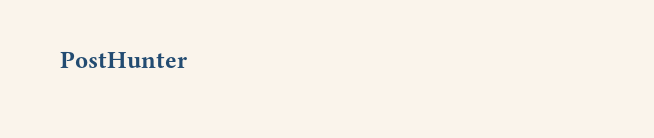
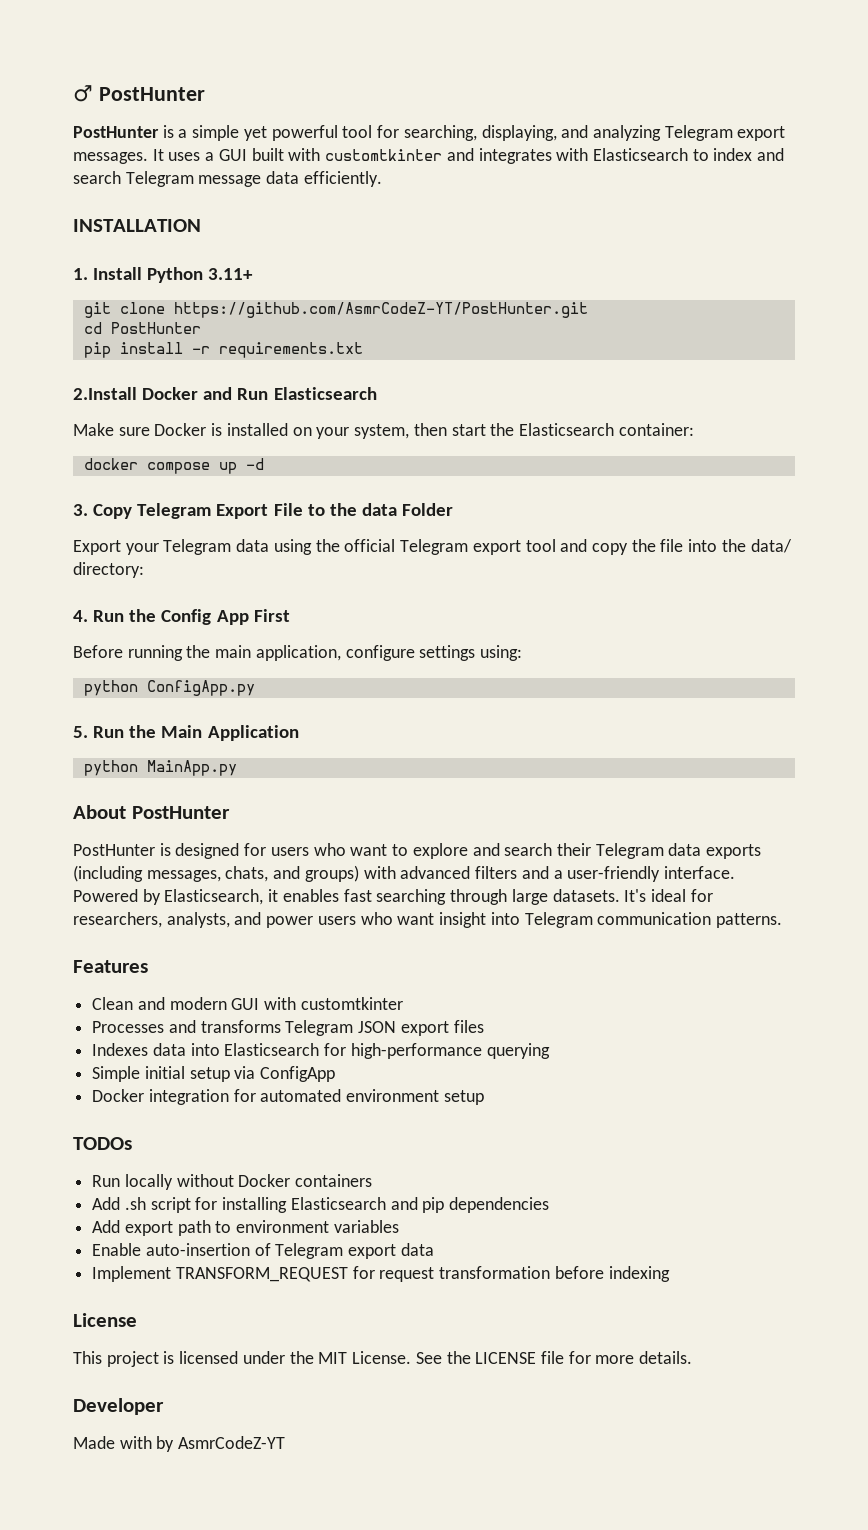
- PostHunter
+ ♂ PostHunter
+ PostHunter is a simple yet powerful tool for searching, displaying, and analyzing Telegram export messages. It uses a GUI built with customtkinter and integrates with Elasticsearch to index and search Telegram message data efficiently.
+ INSTALLATION
+ 1. Install Python 3.11+
+ git clone https://github.com/AsmrCodeZ-YT/PostHunter.git
+ cd PostHunter
+ pip install -r requirements.txt
+ 2.Install Docker and Run Elasticsearch
+ Make sure Docker is installed on your system, then start the Elasticsearch container:
+ docker compose up -d
+ 3. Copy Telegram Export File to the data Folder
+ Export your Telegram data using the official Telegram export tool and copy the file into the data/ directory:
+ 4. Run the Config App First
+ Before running the main application, configure settings using:
+ python ConfigApp.py
+ 5. Run the Main Application
+ python MainApp.py
+ About PostHunter
+ PostHunter is designed for users who want to explore and search their Telegram data exports (including messages, chats, and groups) with advanced filters and a user-friendly interface. Powered by Elasticsearch, it enables fast searching through large datasets. It's ideal for researchers, analysts, and power users who want insight into Telegram communication patterns.
+ Features
+ Clean and modern GUI with customtkinter
+ Processes and transforms Telegram JSON export files
+ Indexes data into Elasticsearch for high-performance querying
+ Simple initial setup via ConfigApp
+ Docker integration for automated environment setup
+ TODOs
+ Run locally without Docker containers
+ Add .sh script for installing Elasticsearch and pip dependencies
+ Add export path to environment variables
+ Enable auto-insertion of Telegram export data
+ Implement TRANSFORM_REQUEST for request transformation before indexing
+ License
+ This project is licensed under the MIT License. See the LICENSE file for more details.
+ Developer
+ Made with by AsmrCodeZ-YT

